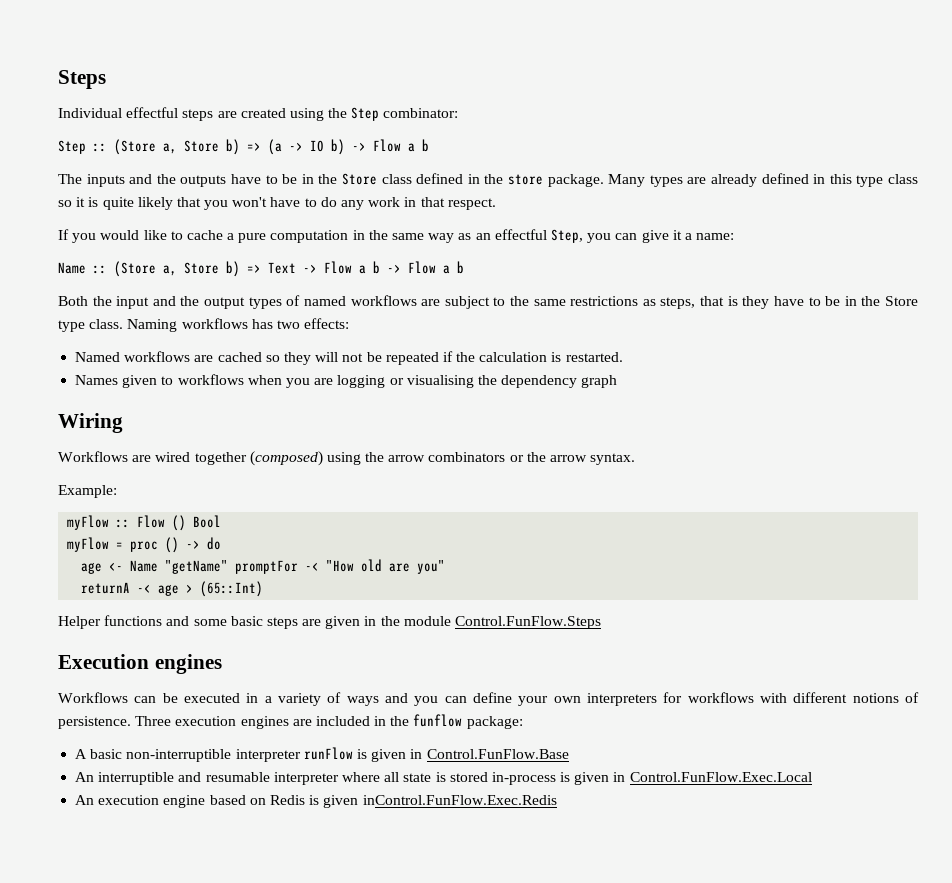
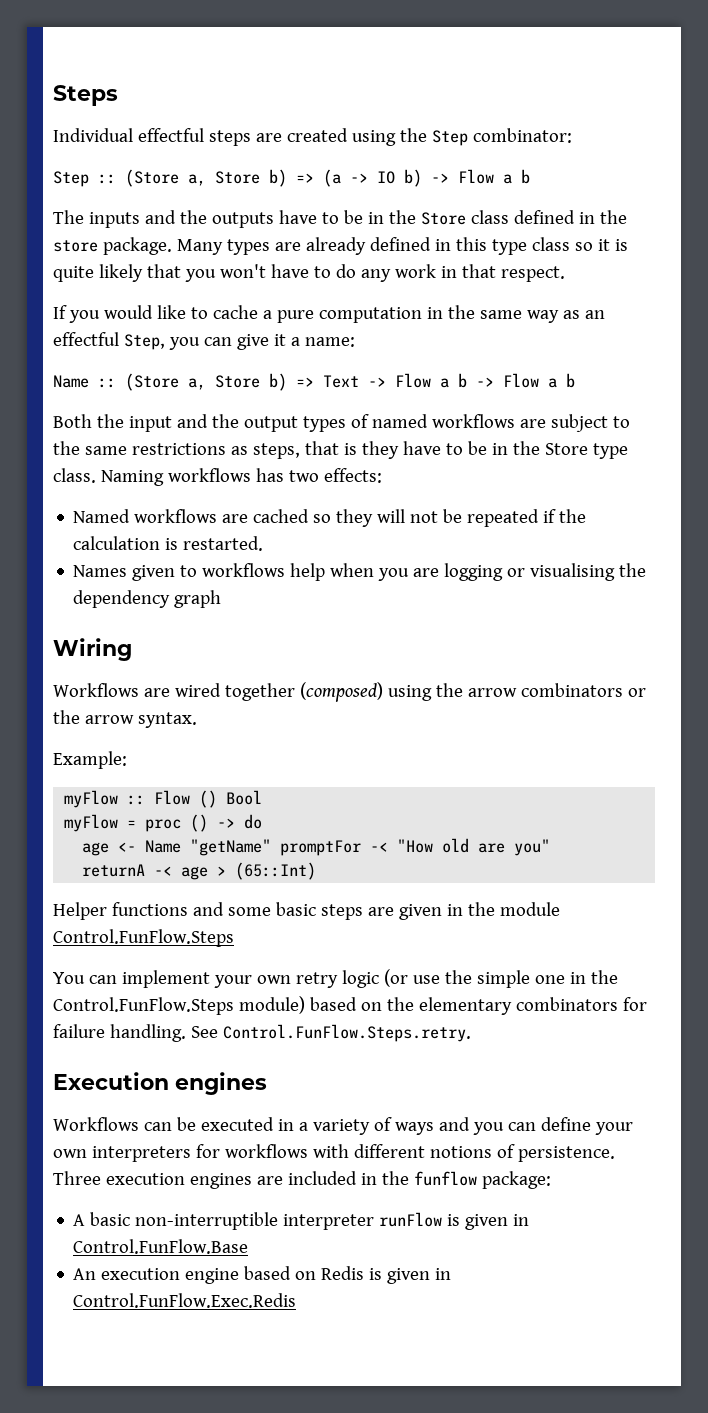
- Names given to workflows when you are logging or visualising the dependency graph
+ Names given to workflows help when you are logging or visualising the dependency graph
+ You can implement your own retry logic (or use the simple one in the Control.FunFlow.Steps module) based on the elementary combinators for failure handling. See Control.FunFlow.Steps.retry.
- An interruptible and resumable interpreter where all state is stored in-process is given in Control.FunFlow.Exec.Local
- An execution engine based on Redis is given inControl.FunFlow.Exec.Redis
+ An execution engine based on Redis is given in Control.FunFlow.Exec.Redis

